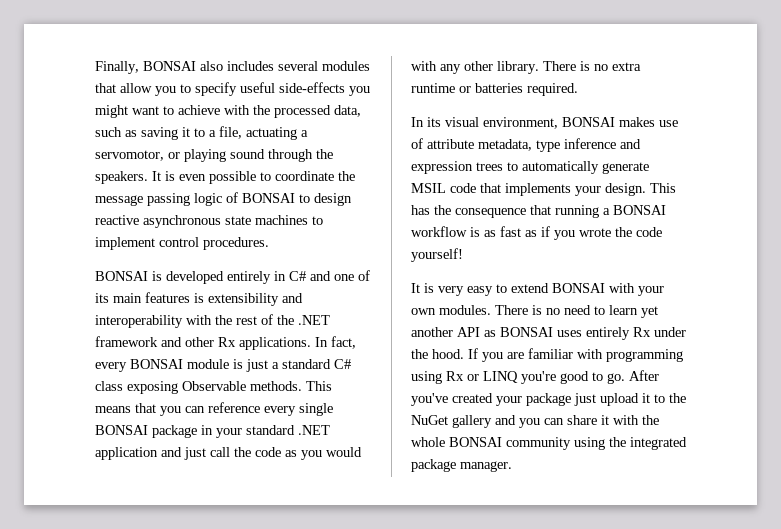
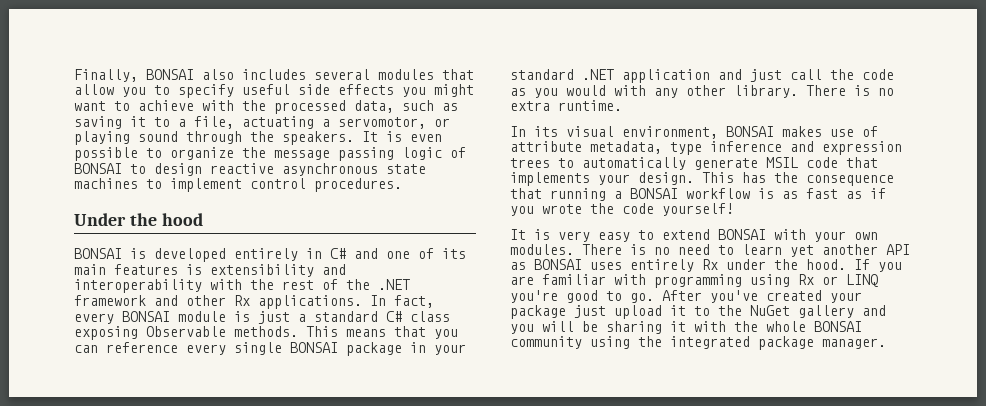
- Finally, BONSAI also includes several modules that allow you to specify useful side-effects you might want to achieve with the processed data, such as saving it to a file, actuating a servomotor, or playing sound through the speakers.
+ Finally, BONSAI also includes several modules that allow you to specify useful side effects you might want to achieve with the processed data, such as saving it to a file, actuating a servomotor, or playing sound through the speakers.
- It is even possible to coordinate the message passing logic of BONSAI to design reactive asynchronous state machines to implement control procedures.
+ It is even possible to organize the message passing logic of BONSAI to design reactive asynchronous state machines to implement control procedures.
+ Under the hood
- There is no extra runtime or batteries required.
+ There is no extra runtime.
- After you've created your package just upload it to the NuGet gallery and you can share it with the whole BONSAI community using the integrated package manager.
+ After you've created your package just upload it to the NuGet gallery and you will be sharing it with the whole BONSAI community using the integrated package manager.

